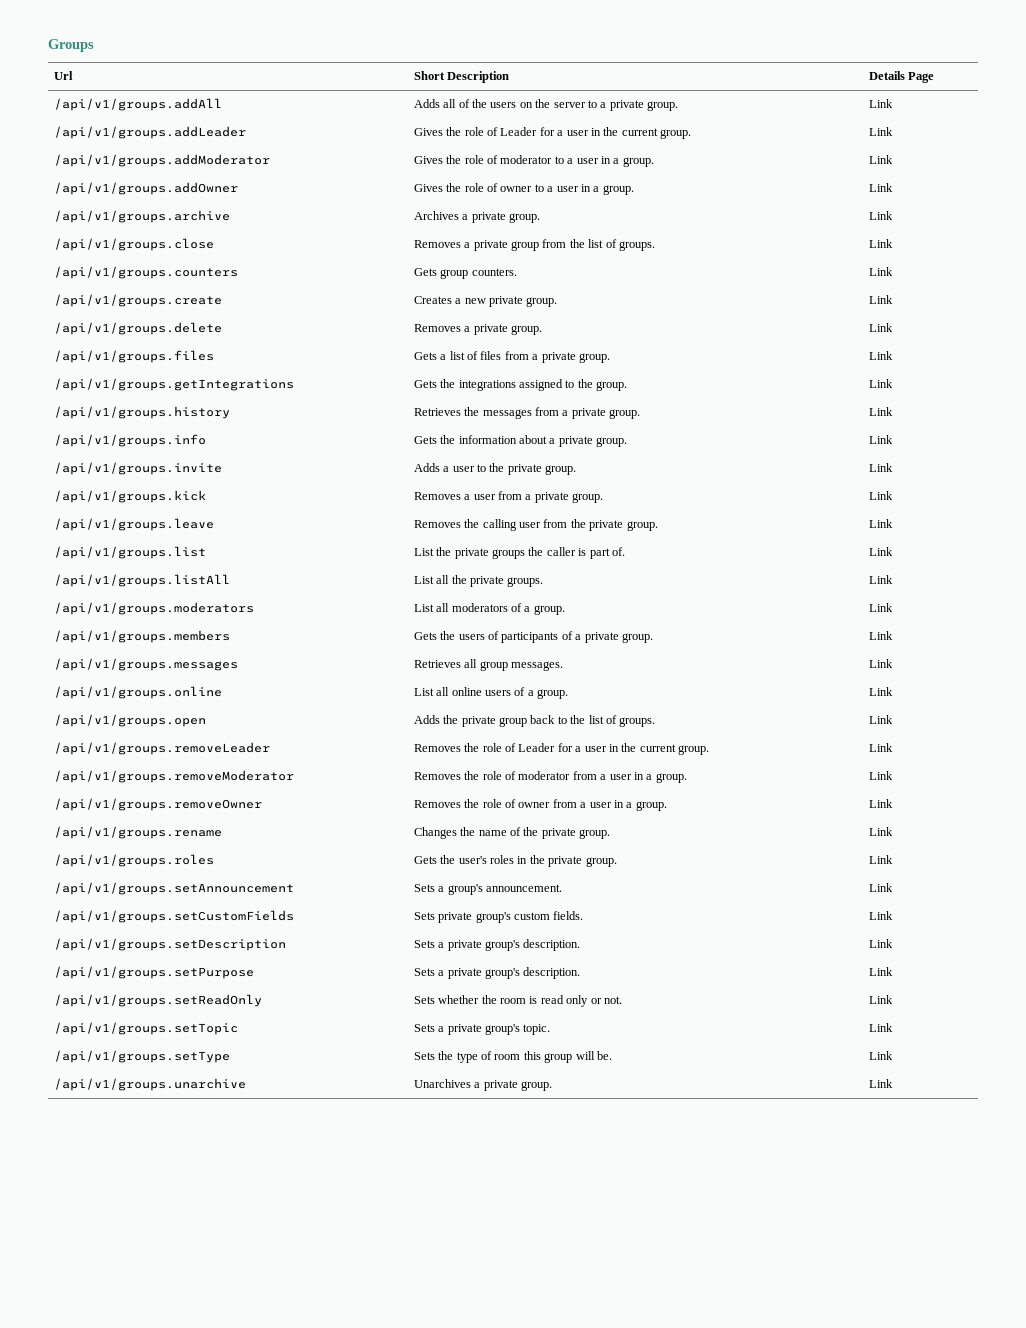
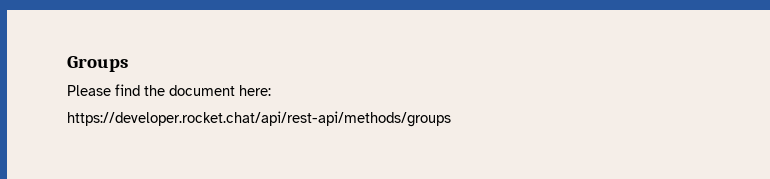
- Url | Short Description | Details Page
- /api/v1/groups.addAll | Adds all of the users on the server to a private group. | Link
- /api/v1/groups.addLeader | Gives the role of Leader for a user in the current group. | Link
- /api/v1/groups.addModerator | Gives the role of moderator to a user in a group. | Link
- /api/v1/groups.addOwner | Gives the role of owner to a user in a group. | Link
- /api/v1/groups.archive | Archives a private group. | Link
- /api/v1/groups.close | Removes a private group from the list of groups. | Link
- /api/v1/groups.counters | Gets group counters. | Link
- /api/v1/groups.create | Creates a new private group. | Link
- /api/v1/groups.delete | Removes a private group. | Link
- /api/v1/groups.files | Gets a list of files from a private group. | Link
- /api/v1/groups.getIntegrations | Gets the integrations assigned to the group. | Link
- /api/v1/groups.history | Retrieves the messages from a private group. | Link
- /api/v1/groups.info | Gets the information about a private group. | Link
- /api/v1/groups.invite | Adds a user to the private group. | Link
- /api/v1/groups.kick | Removes a user from a private group. | Link
- /api/v1/groups.leave | Removes the calling user from the private group. | Link
- /api/v1/groups.list | List the private groups the caller is part of. | Link
- /api/v1/groups.listAll | List all the private groups. | Link
- /api/v1/groups.moderators | List all moderators of a group. | Link
- /api/v1/groups.members | Gets the users of participants of a private group. | Link
- /api/v1/groups.messages | Retrieves all group messages. | Link
- /api/v1/groups.online | List all online users of a group. | Link
- /api/v1/groups.open | Adds the private group back to the list of groups. | Link
- /api/v1/groups.removeLeader | Removes the role of Leader for a user in the current group. | Link
- /api/v1/groups.removeModerator | Removes the role of moderator from a user in a group. | Link
- /api/v1/groups.removeOwner | Removes the role of owner from a user in a group. | Link
- /api/v1/groups.rename | Changes the name of the private group. | Link
- /api/v1/groups.roles | Gets the user's roles in the private group. | Link
- /api/v1/groups.setAnnouncement | Sets a group's announcement. | Link
- /api/v1/groups.setCustomFields | Sets private group's custom fields. | Link
- /api/v1/groups.setDescription | Sets a private group's description. | Link
- /api/v1/groups.setPurpose | Sets a private group's description. | Link
- /api/v1/groups.setReadOnly | Sets whether the room is read only or not. | Link
- /api/v1/groups.setTopic | Sets a private group's topic. | Link
- /api/v1/groups.setType | Sets the type of room this group will be. | Link
- /api/v1/groups.unarchive | Unarchives a private group. | Link
+ Please find the document here:
+ https://developer.rocket.chat/api/rest-api/methods/groups

